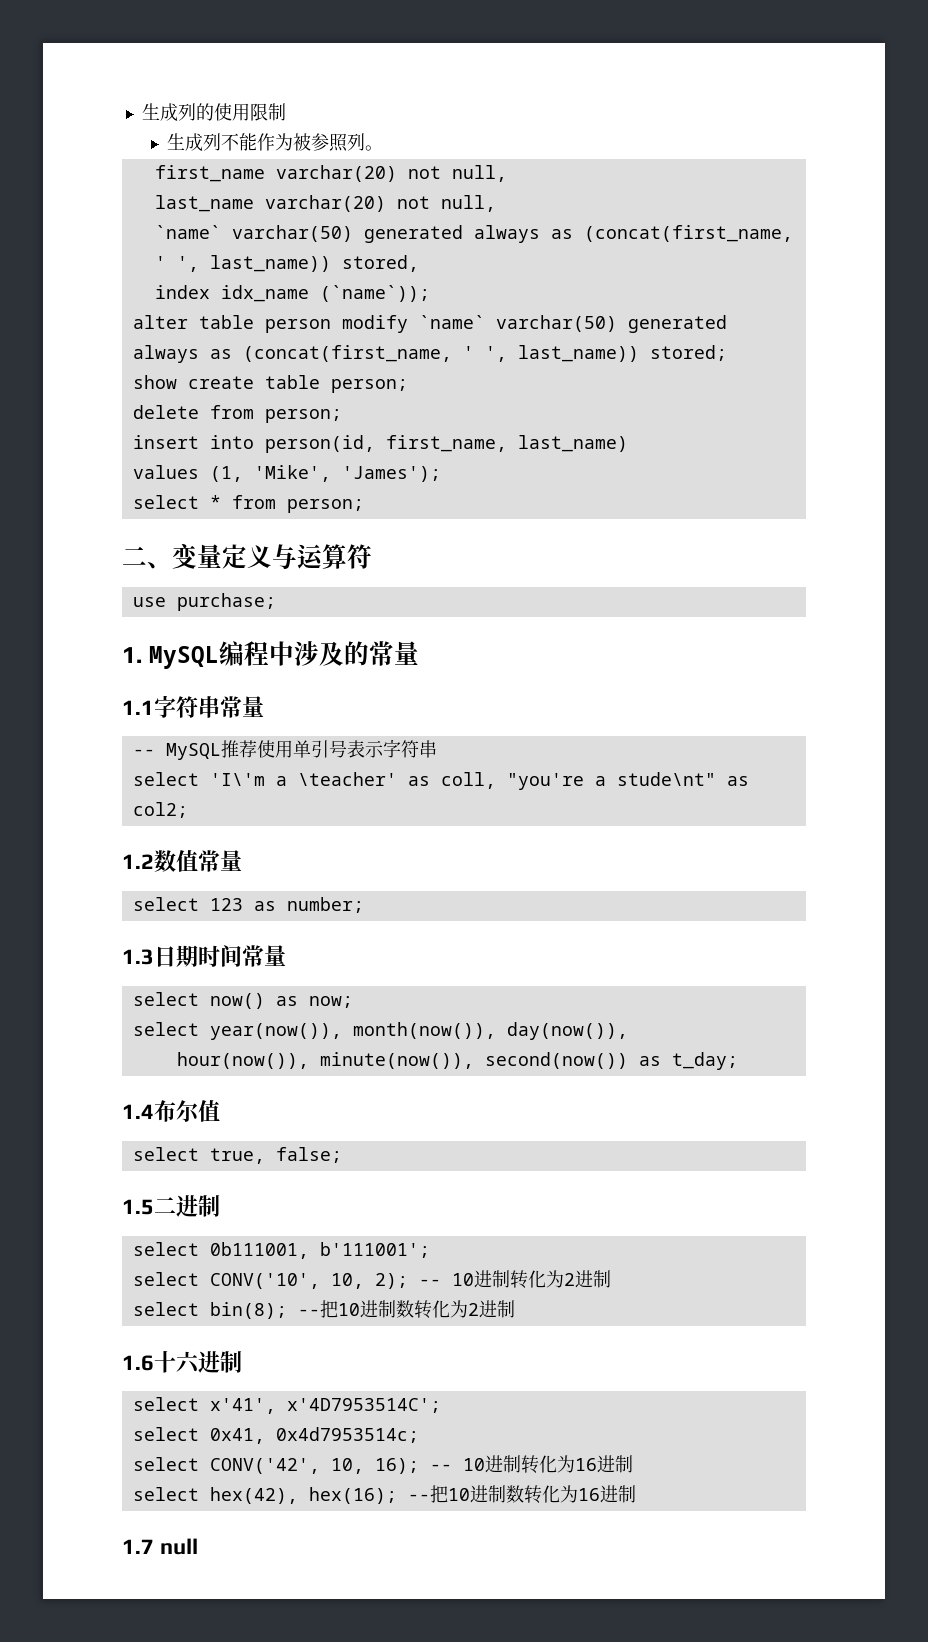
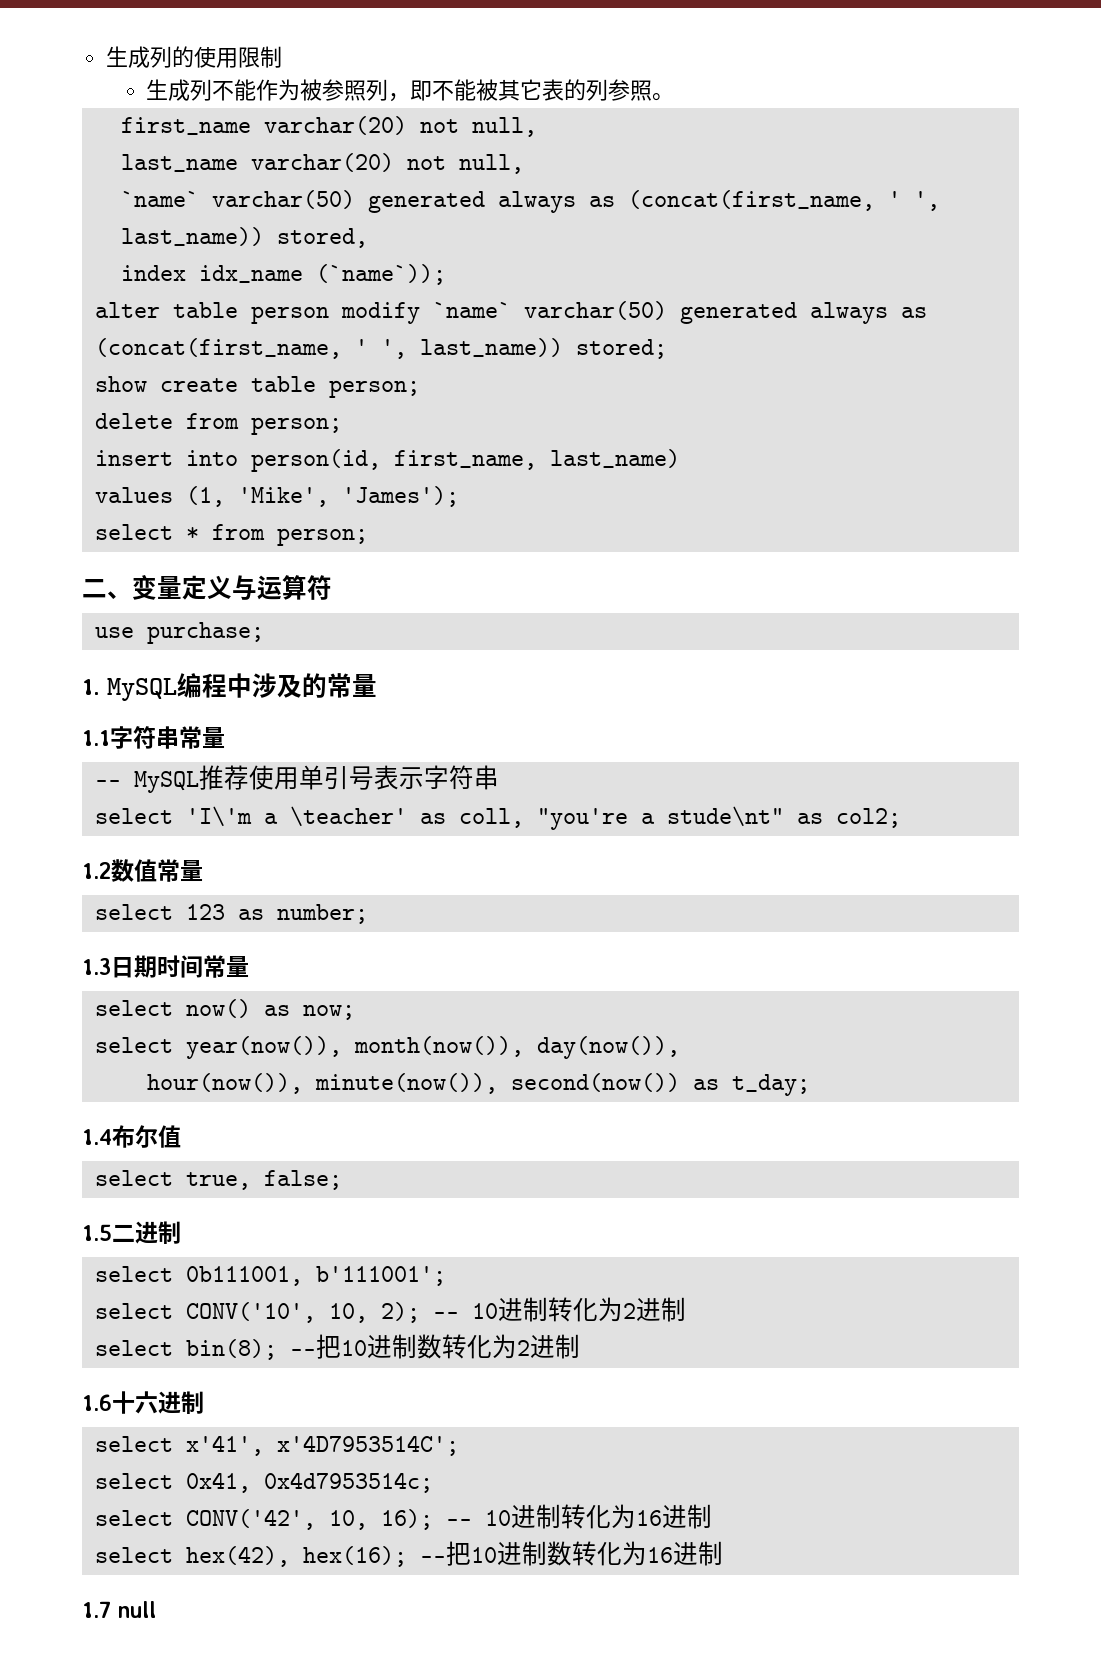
- 生成列不能作为被参照列。
+ 生成列不能作为被参照列，即不能被其它表的列参照。

